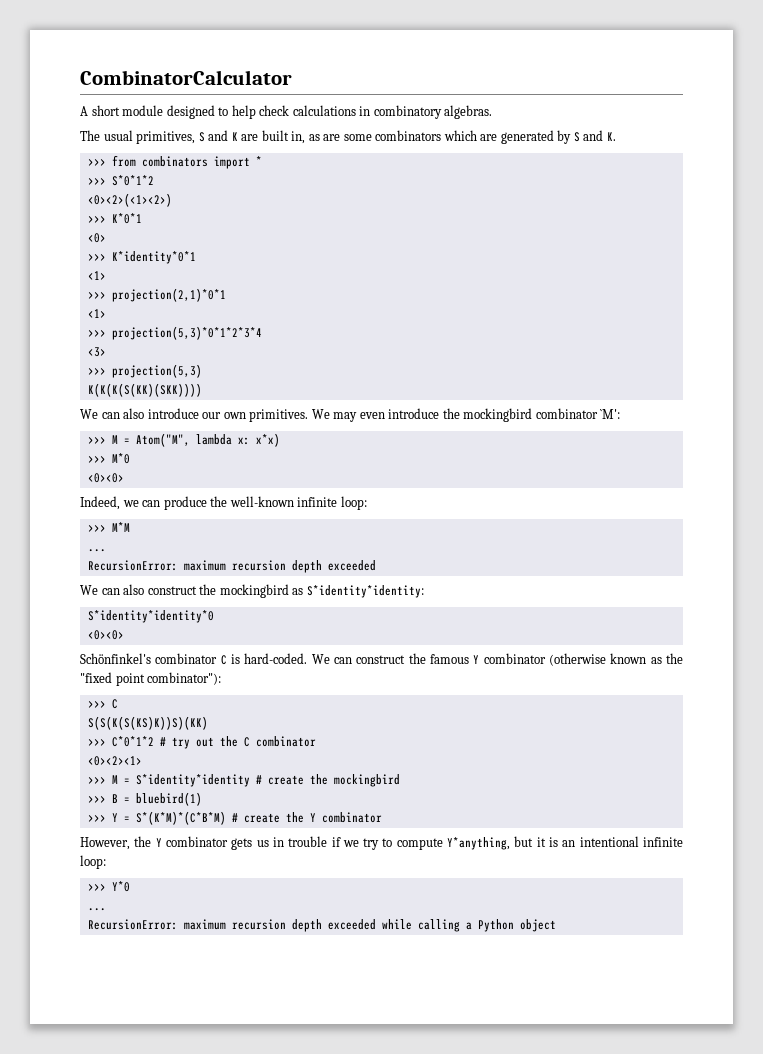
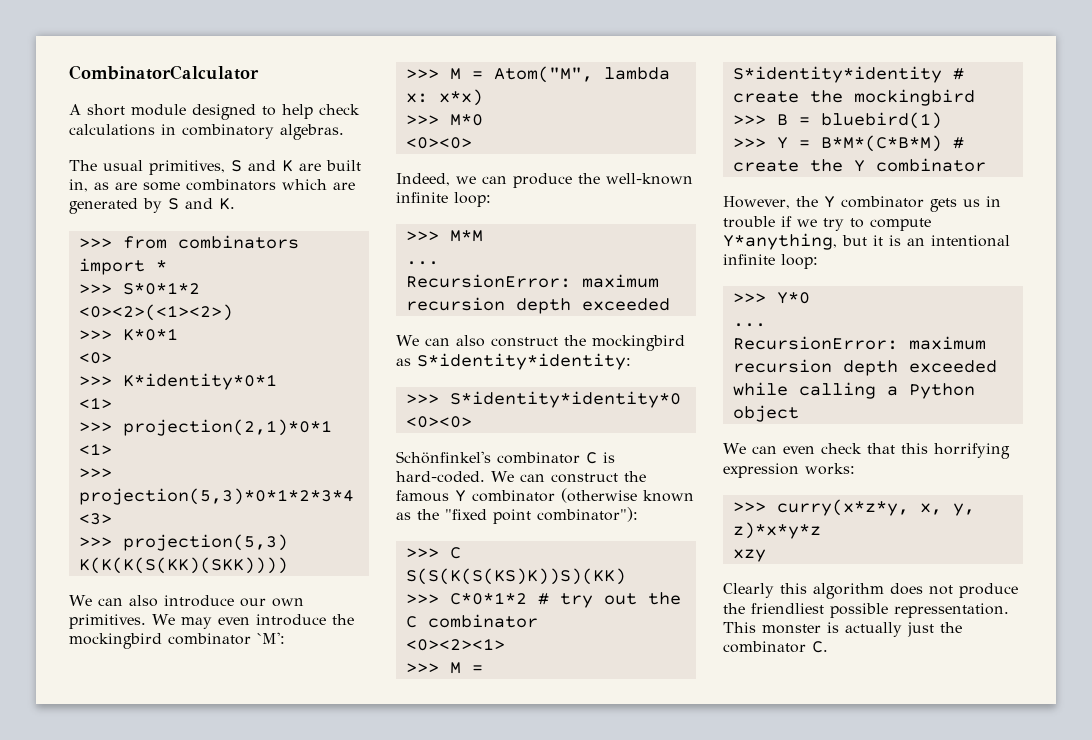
- S*identity*identity*0
+ >>> S*identity*identity*0
- >>> Y = S*(K*M)*(C*B*M) # create the Y combinator
+ >>> Y = B*M*(C*B*M) # create the Y combinator
+ We can even check that this horrifying expression works:
+ >>> curry(x*z*y, x, y, z)*x*y*z
+ xzy
+ Clearly this algorithm does not produce the friendliest possible repressentation. This monster is actually just the combinator C.

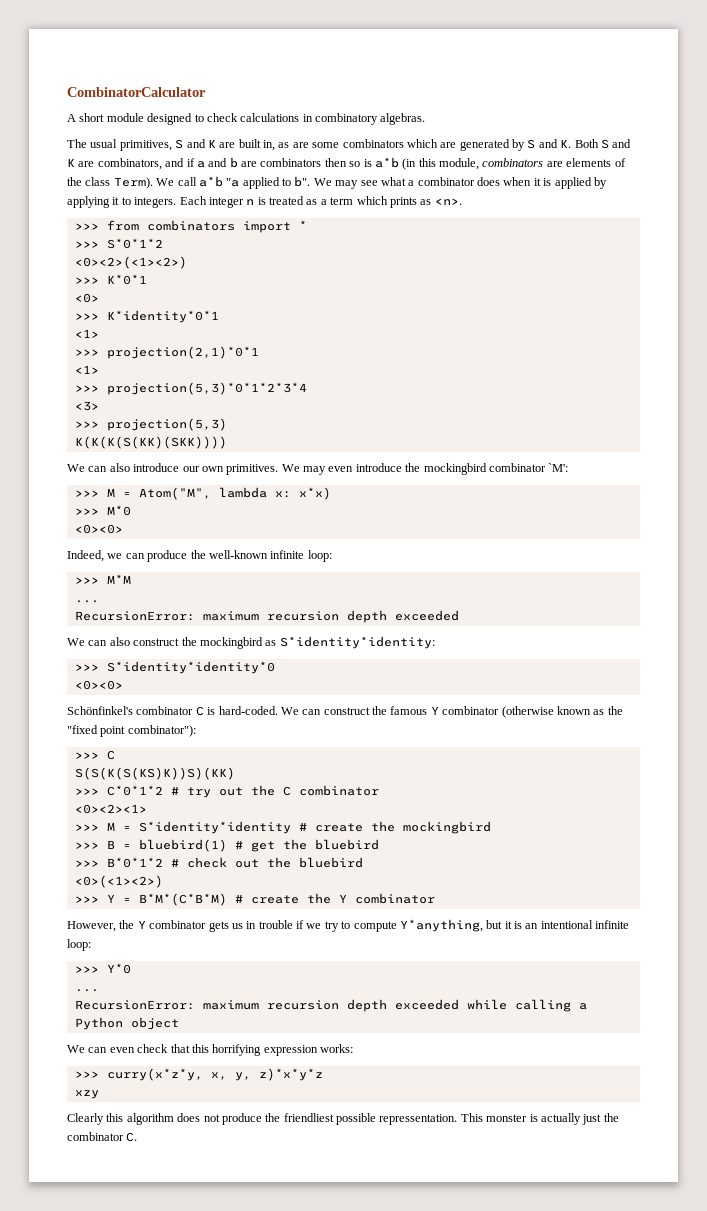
- A short module designed to help check calculations in combinatory algebras.
+ A short module designed to check calculations in combinatory algebras.
- The usual primitives, S and K are built in, as are some combinators which are generated by S and K.
+ The usual primitives, S and K are built in, as are some combinators which are generated by S and K. Both S and K are combinators, and if a and b are combinators then so is a*b (in this module, combinators are elements of the class Term). We call a*b "a applied to b". We may see what a combinator does when it is applied by applying it to integers. Each integer n is treated as a term which prints as <n>.
- >>> B = bluebird(1)
+ >>> B = bluebird(1) # get the bluebird
+ >>> B*0*1*2 # check out the bluebird
+ <0>(<1><2>)

